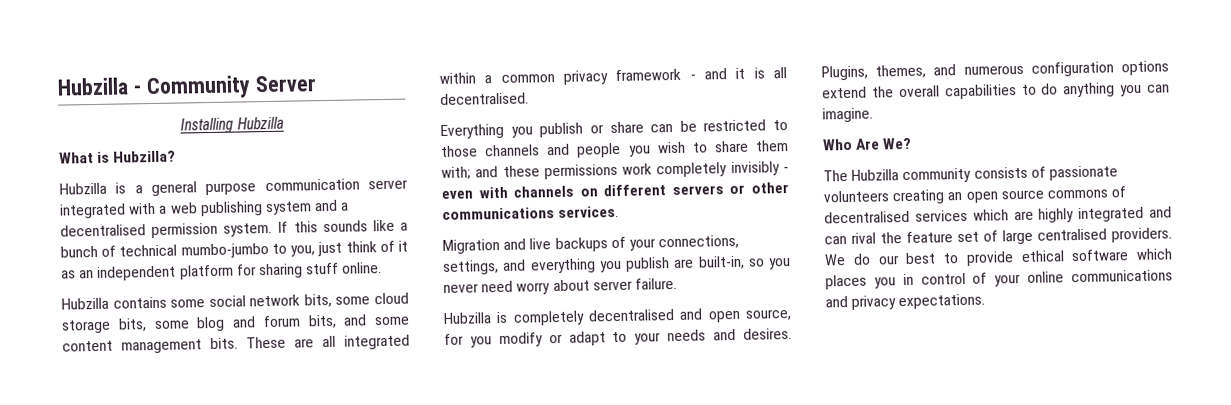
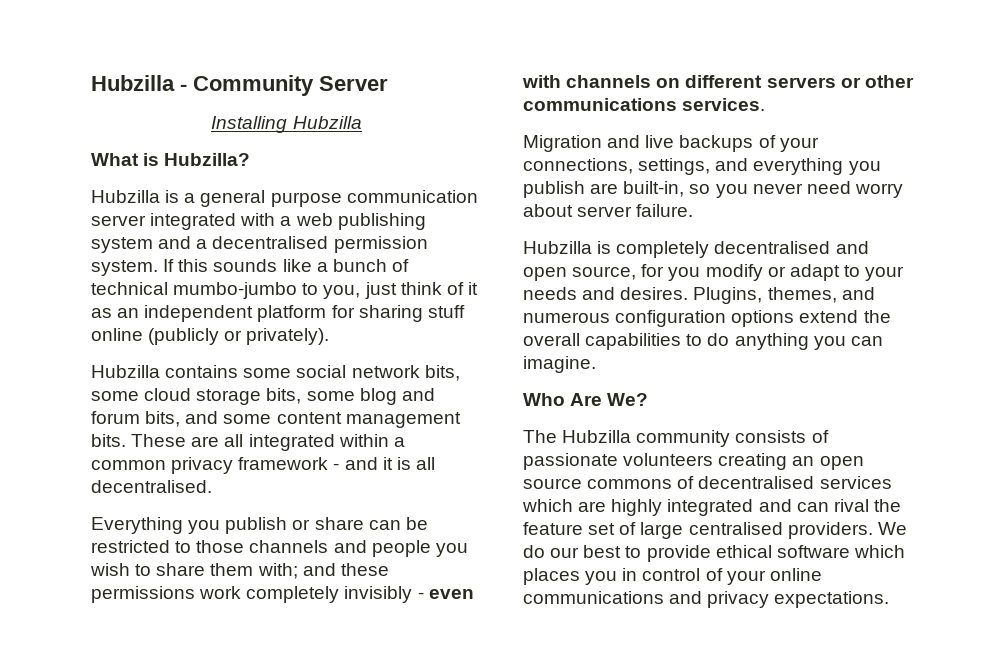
- If this sounds like a bunch of technical mumbo-jumbo to you, just think of it as an independent platform for sharing stuff online.
+ If this sounds like a bunch of technical mumbo-jumbo to you, just think of it as an independent platform for sharing stuff online (publicly or privately).

